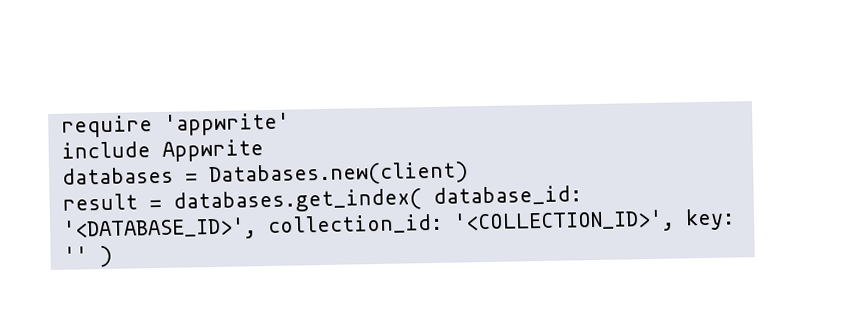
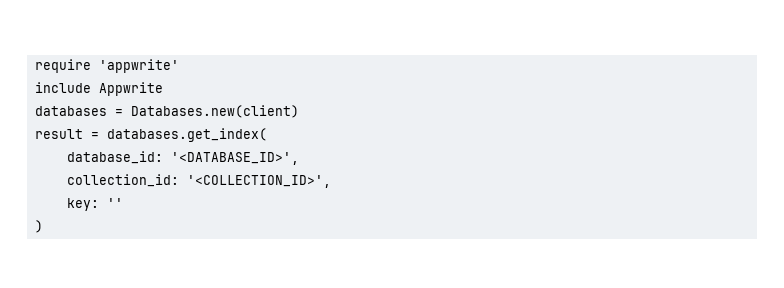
- result = databases.get_index( database_id: '<DATABASE_ID>', collection_id: '<COLLECTION_ID>', key: '' )
+ result = databases.get_index(
+ database_id: '<DATABASE_ID>',
+ collection_id: '<COLLECTION_ID>',
+ key: ''
+ )

